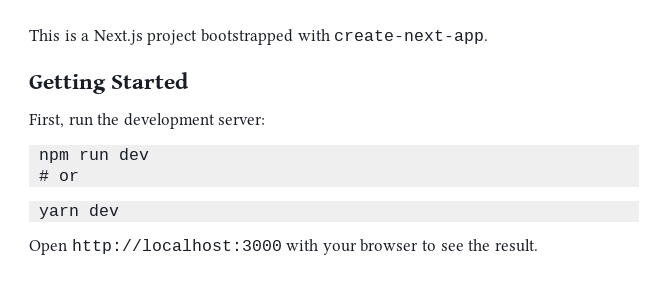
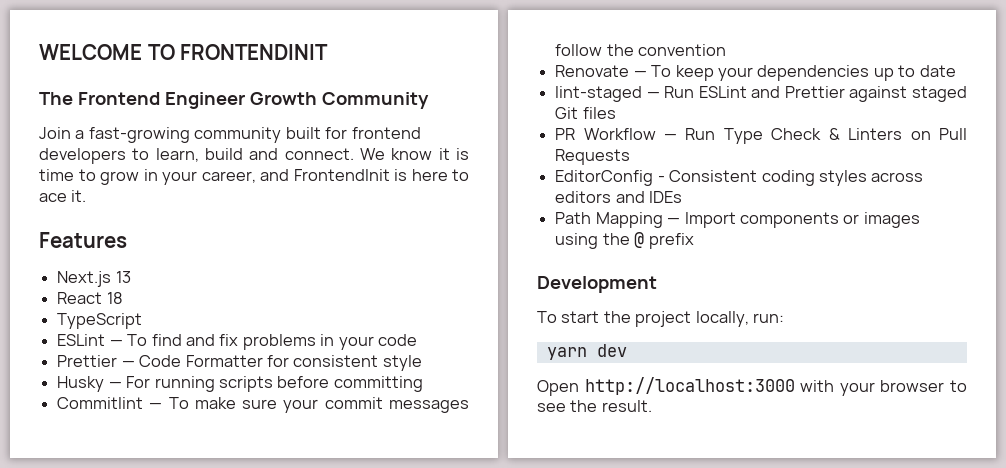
- This is a Next.js project bootstrapped with create-next-app.
- Getting Started
- First, run the development server:
- npm run dev
- # or
+ WELCOME TO FRONTENDINIT
+ The Frontend Engineer Growth Community
+ Join a fast-growing community built for frontend developers to learn, build and connect. We know it is time to grow in your career, and FrontendInit is here to ace it.
+ Features
+ Next.js 13
+ React 18
+ TypeScript
+ ESLint — To find and fix problems in your code
+ Prettier — Code Formatter for consistent style
+ Husky — For running scripts before committing
+ Commitlint — To make sure your commit messages follow the convention
+ Renovate — To keep your dependencies up to date
+ lint-staged — Run ESLint and Prettier against staged Git files
+ PR Workflow — Run Type Check & Linters on Pull Requests
+ EditorConfig - Consistent coding styles across editors and IDEs
+ Path Mapping — Import components or images using the @ prefix
+ Development
+ To start the project locally, run:

